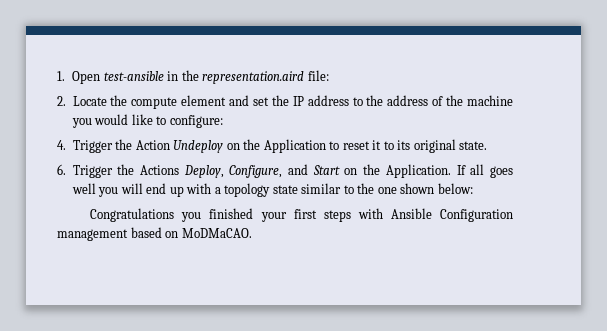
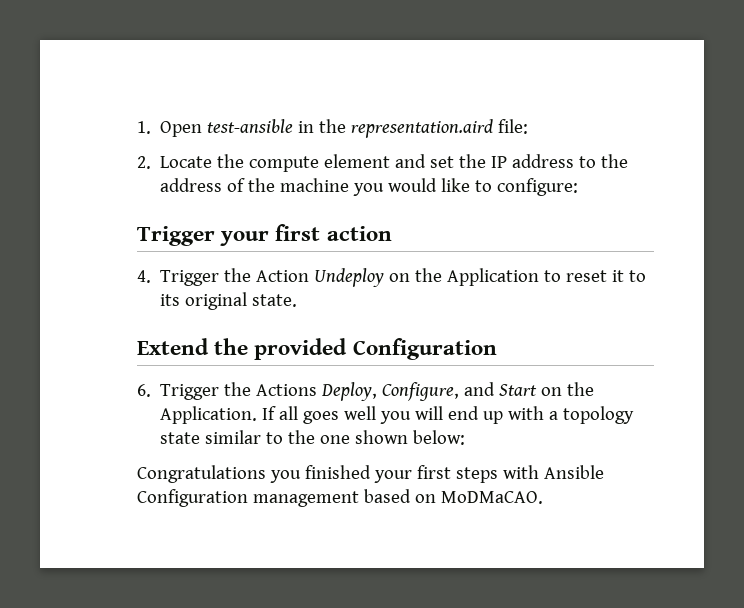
+ Trigger your first action
+ Extend the provided Configuration

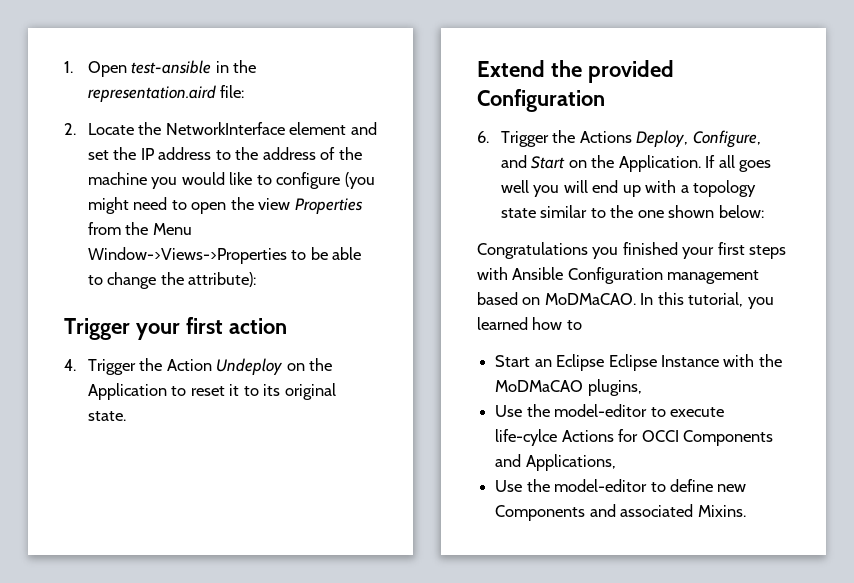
- 2. Locate the compute element and set the IP address to the address of the machine you would like to configure:
+ 2. Locate the NetworkInterface element and set the IP address to the address of the machine you would like to configure (you might need to open the view Properties from the Menu Window->Views->Properties to be able to change the attribute):
+ In this tutorial, you learned how to
+ Start an Eclipse Eclipse Instance with the MoDMaCAO plugins,
+ Use the model-editor to execute life-cylce Actions for OCCI Components and Applications,
+ Use the model-editor to define new Components and associated Mixins.

